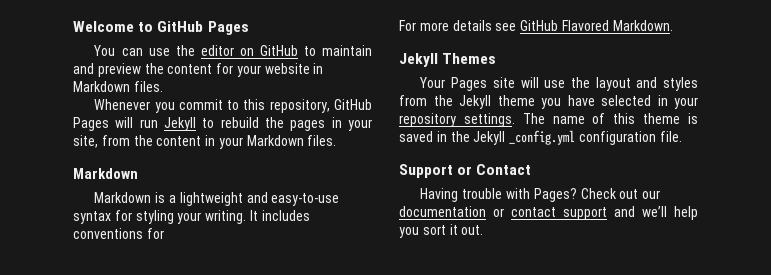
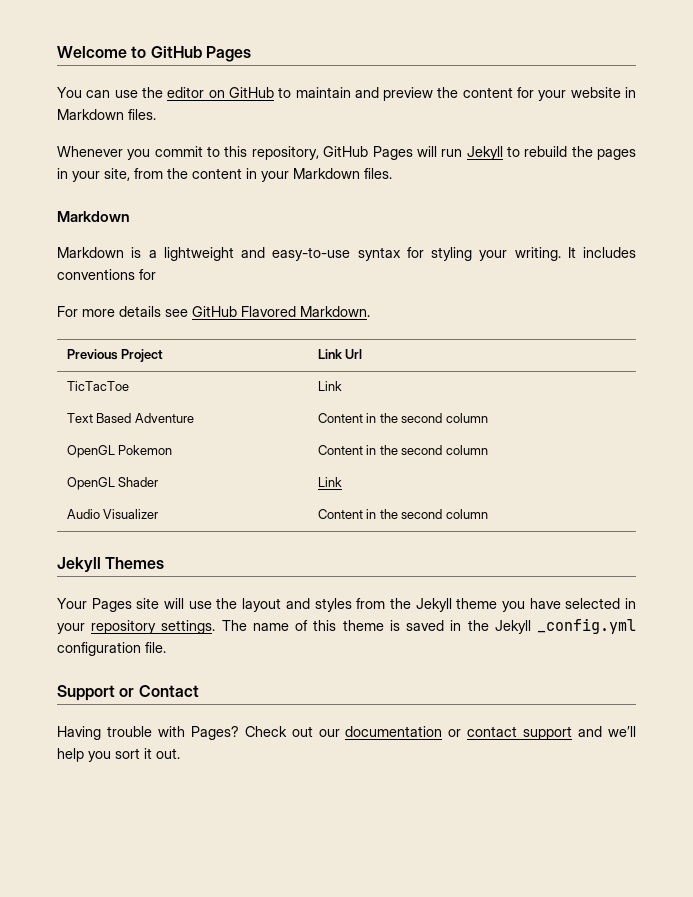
+ Previous Project | Link Url
+ TicTacToe | Link
+ Text Based Adventure | Content in the second column
+ OpenGL Pokemon | Content in the second column
+ OpenGL Shader | Link
+ Audio Visualizer | Content in the second column

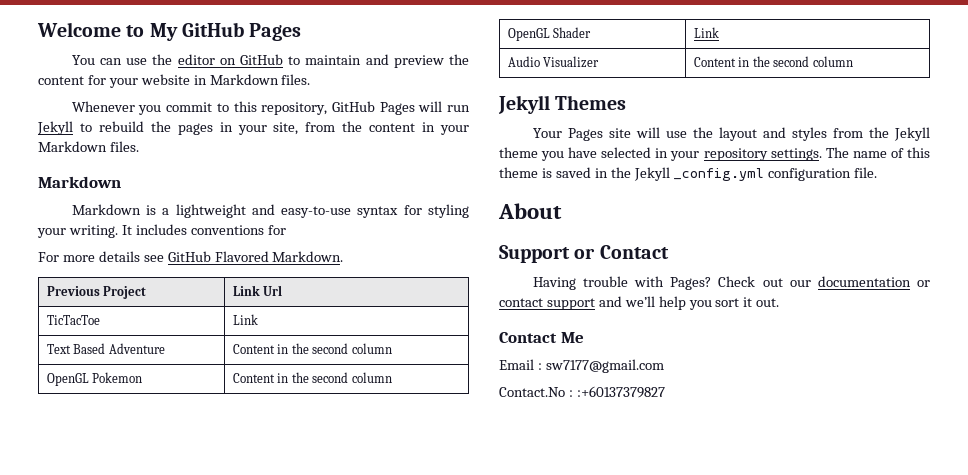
- Welcome to GitHub Pages
+ Welcome to My GitHub Pages
+ About
+ Contact Me
+ Email : sw7177@gmail.com
+ Contact.No : :+60137379827

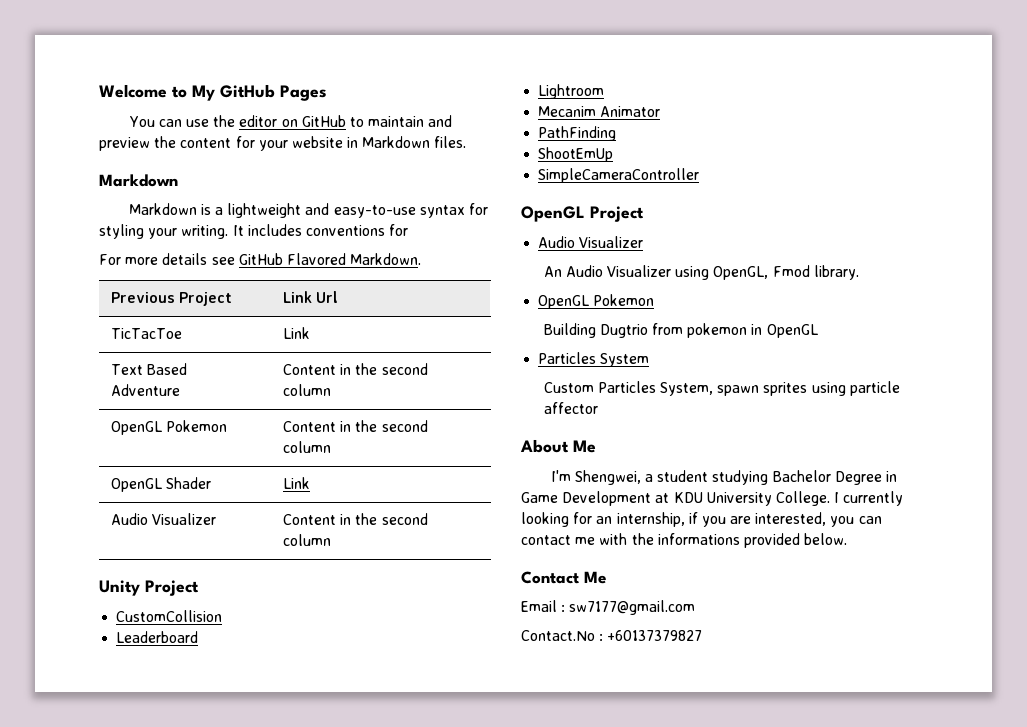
- Whenever you commit to this repository, GitHub Pages will run Jekyll to rebuild the pages in your site, from the content in your Markdown files.
- Jekyll Themes
- Your Pages site will use the layout and styles from the Jekyll theme you have selected in your repository settings. The name of this theme is saved in the Jekyll _config.yml configuration file.
- About
- Support or Contact
- Having trouble with Pages? Check out our documentation or contact support and we’ll help you sort it out.
+ Unity Project
+ CustomCollision
+ Leaderboard
+ Lightroom
+ Mecanim Animator
+ PathFinding
+ ShootEmUp
+ SimpleCameraController
+ OpenGL Project
+ Audio Visualizer
+ An Audio Visualizer using OpenGL, Fmod library.
+ OpenGL Pokemon
+ Building Dugtrio from pokemon in OpenGL
+ Particles System
+ Custom Particles System, spawn sprites using particle affector
+ About Me
+ I'm Shengwei, a student studying Bachelor Degree in Game Development at KDU University College. I currently looking for an internship, if you are interested, you can contact me with the informations provided below.
- Contact.No : :+60137379827
+ Contact.No : +60137379827

